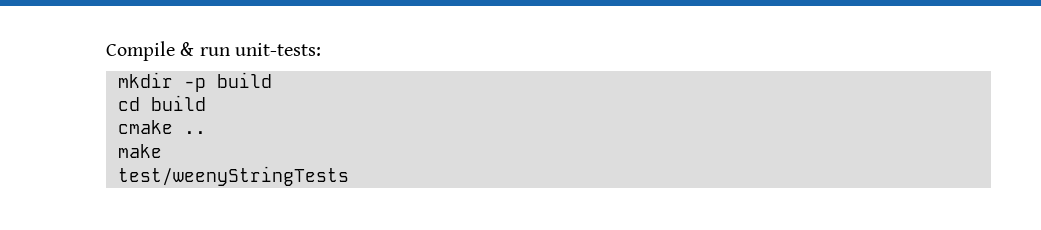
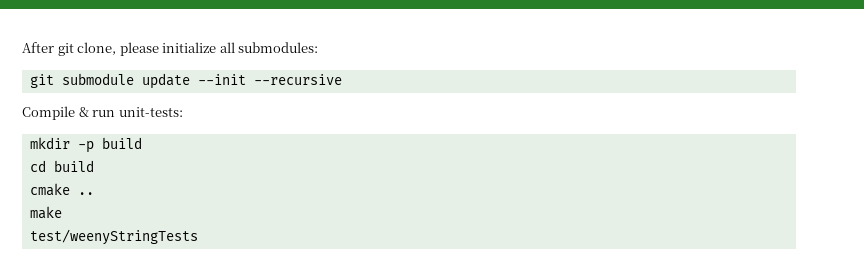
+ After git clone, please initialize all submodules:
+ git submodule update --init --recursive

